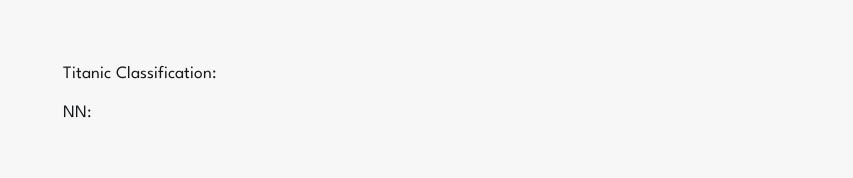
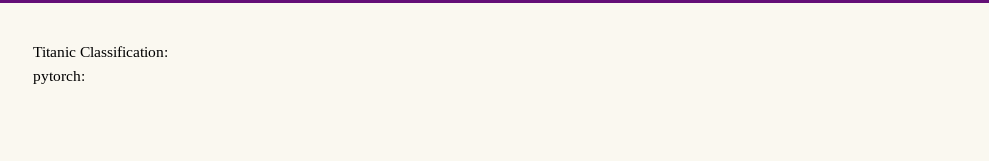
- NN:
+ pytorch:

